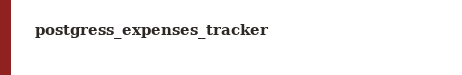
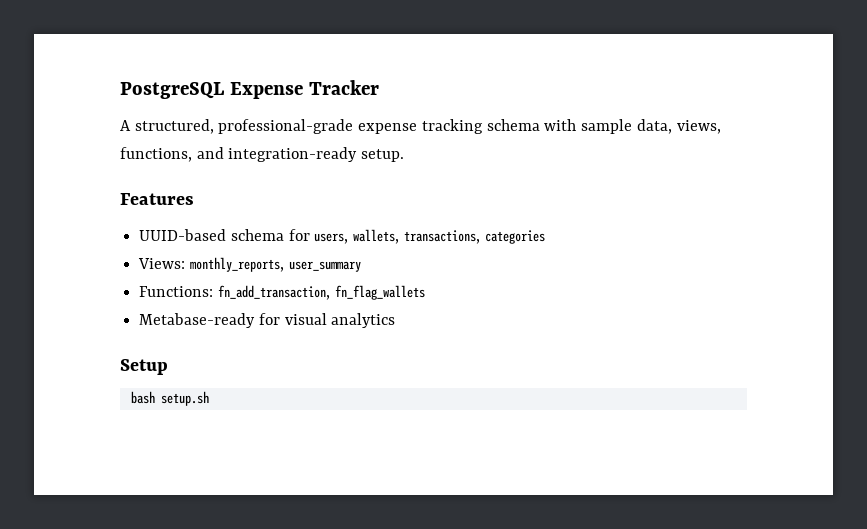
- postgress_expenses_tracker
+ PostgreSQL Expense Tracker
+ A structured, professional-grade expense tracking schema with sample data, views, functions, and integration-ready setup.
+ Features
+ UUID-based schema for users, wallets, transactions, categories
+ Views: monthly_reports, user_summary
+ Functions: fn_add_transaction, fn_flag_wallets
+ Metabase-ready for visual analytics
+ Setup
+ bash setup.sh

